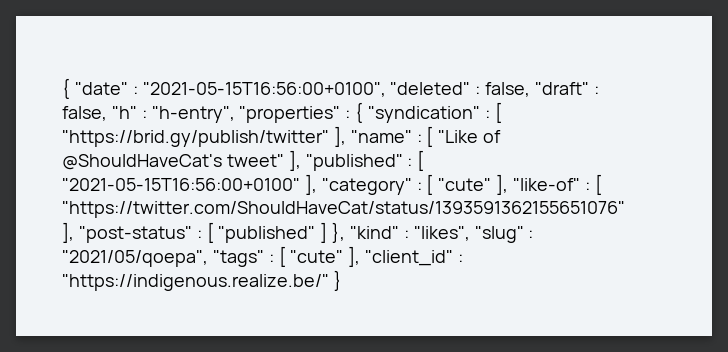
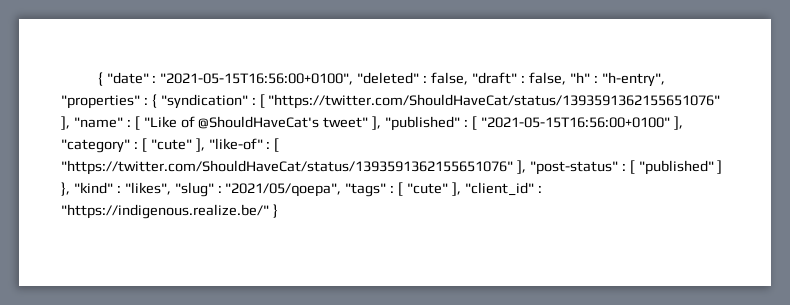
- [ "https://brid.gy/publish/twitter" ], "name" :
+ [ "https://twitter.com/ShouldHaveCat/status/1393591362155651076" ], "name" :

